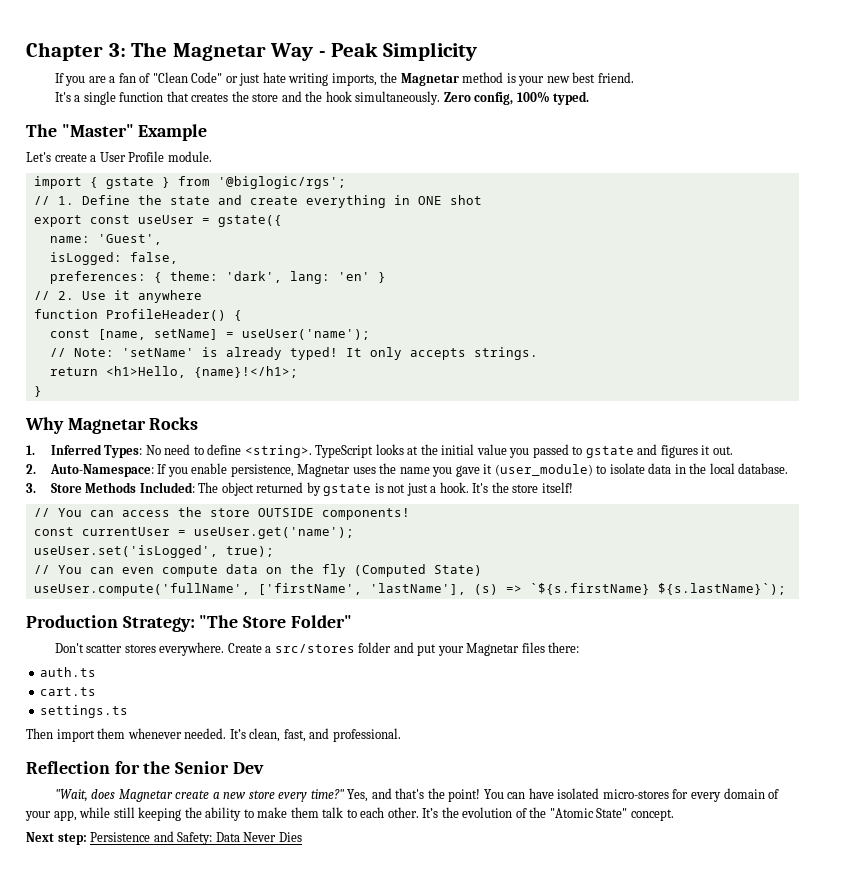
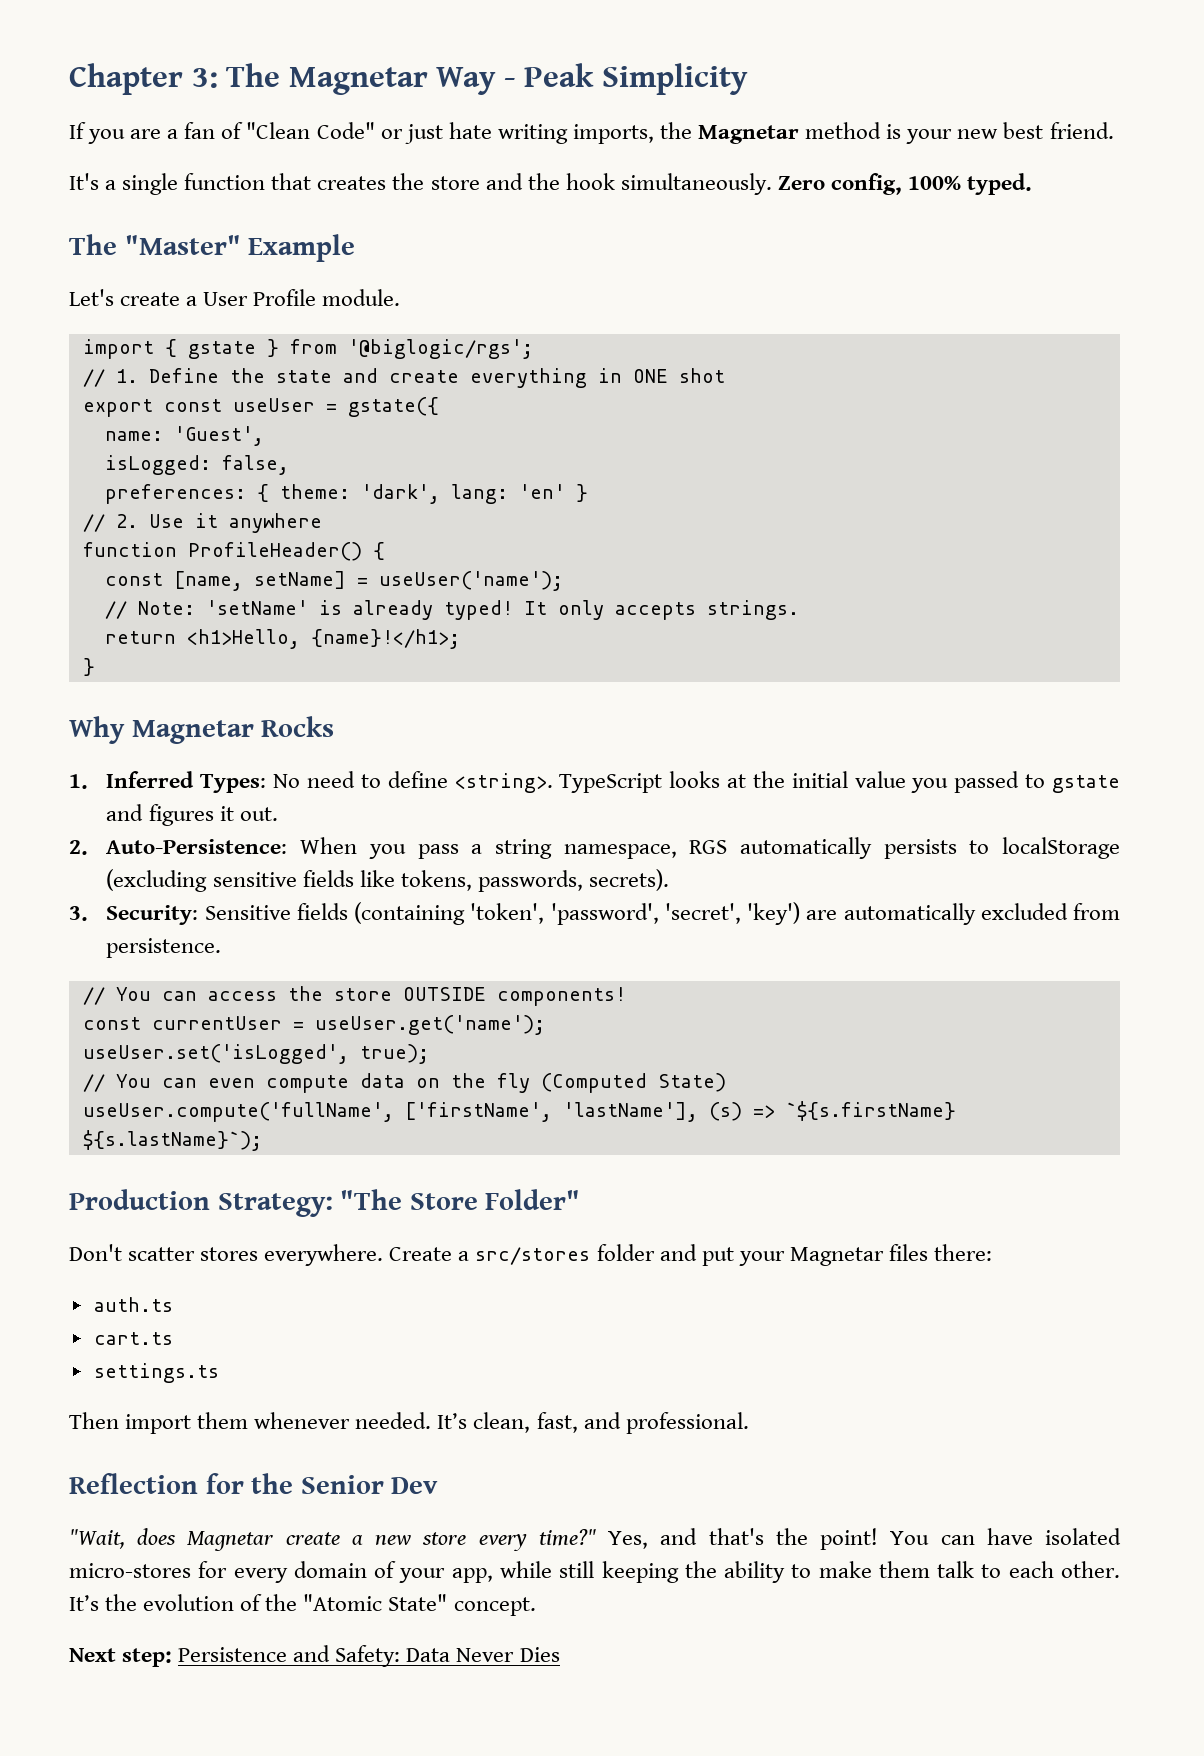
- 2. Auto-Namespace: If you enable persistence, Magnetar uses the name you gave it (user_module) to isolate data in the local database.
- 3. Store Methods Included: The object returned by gstate is not just a hook. It's the store itself!
+ 2. Auto-Persistence: When you pass a string namespace, RGS automatically persists to localStorage (excluding sensitive fields like tokens, passwords, secrets).
+ 3. Security: Sensitive fields (containing 'token', 'password', 'secret', 'key') are automatically excluded from persistence.

